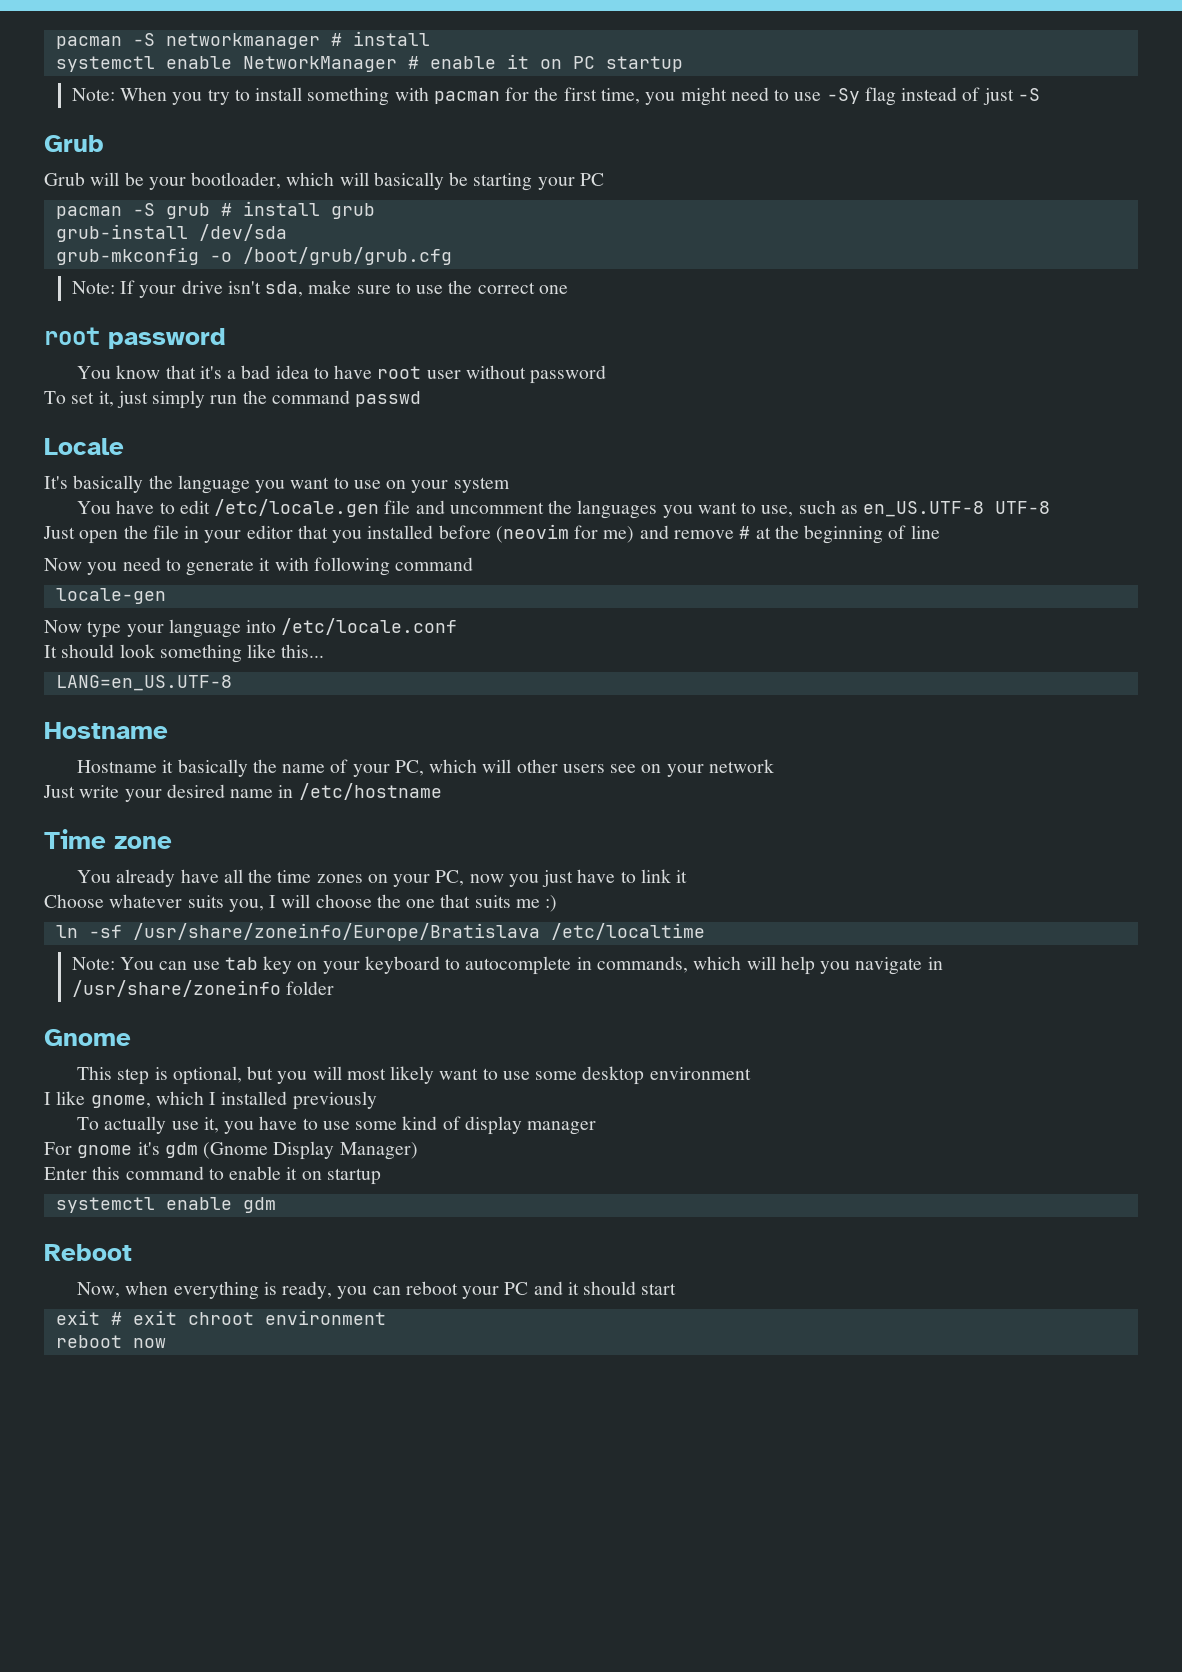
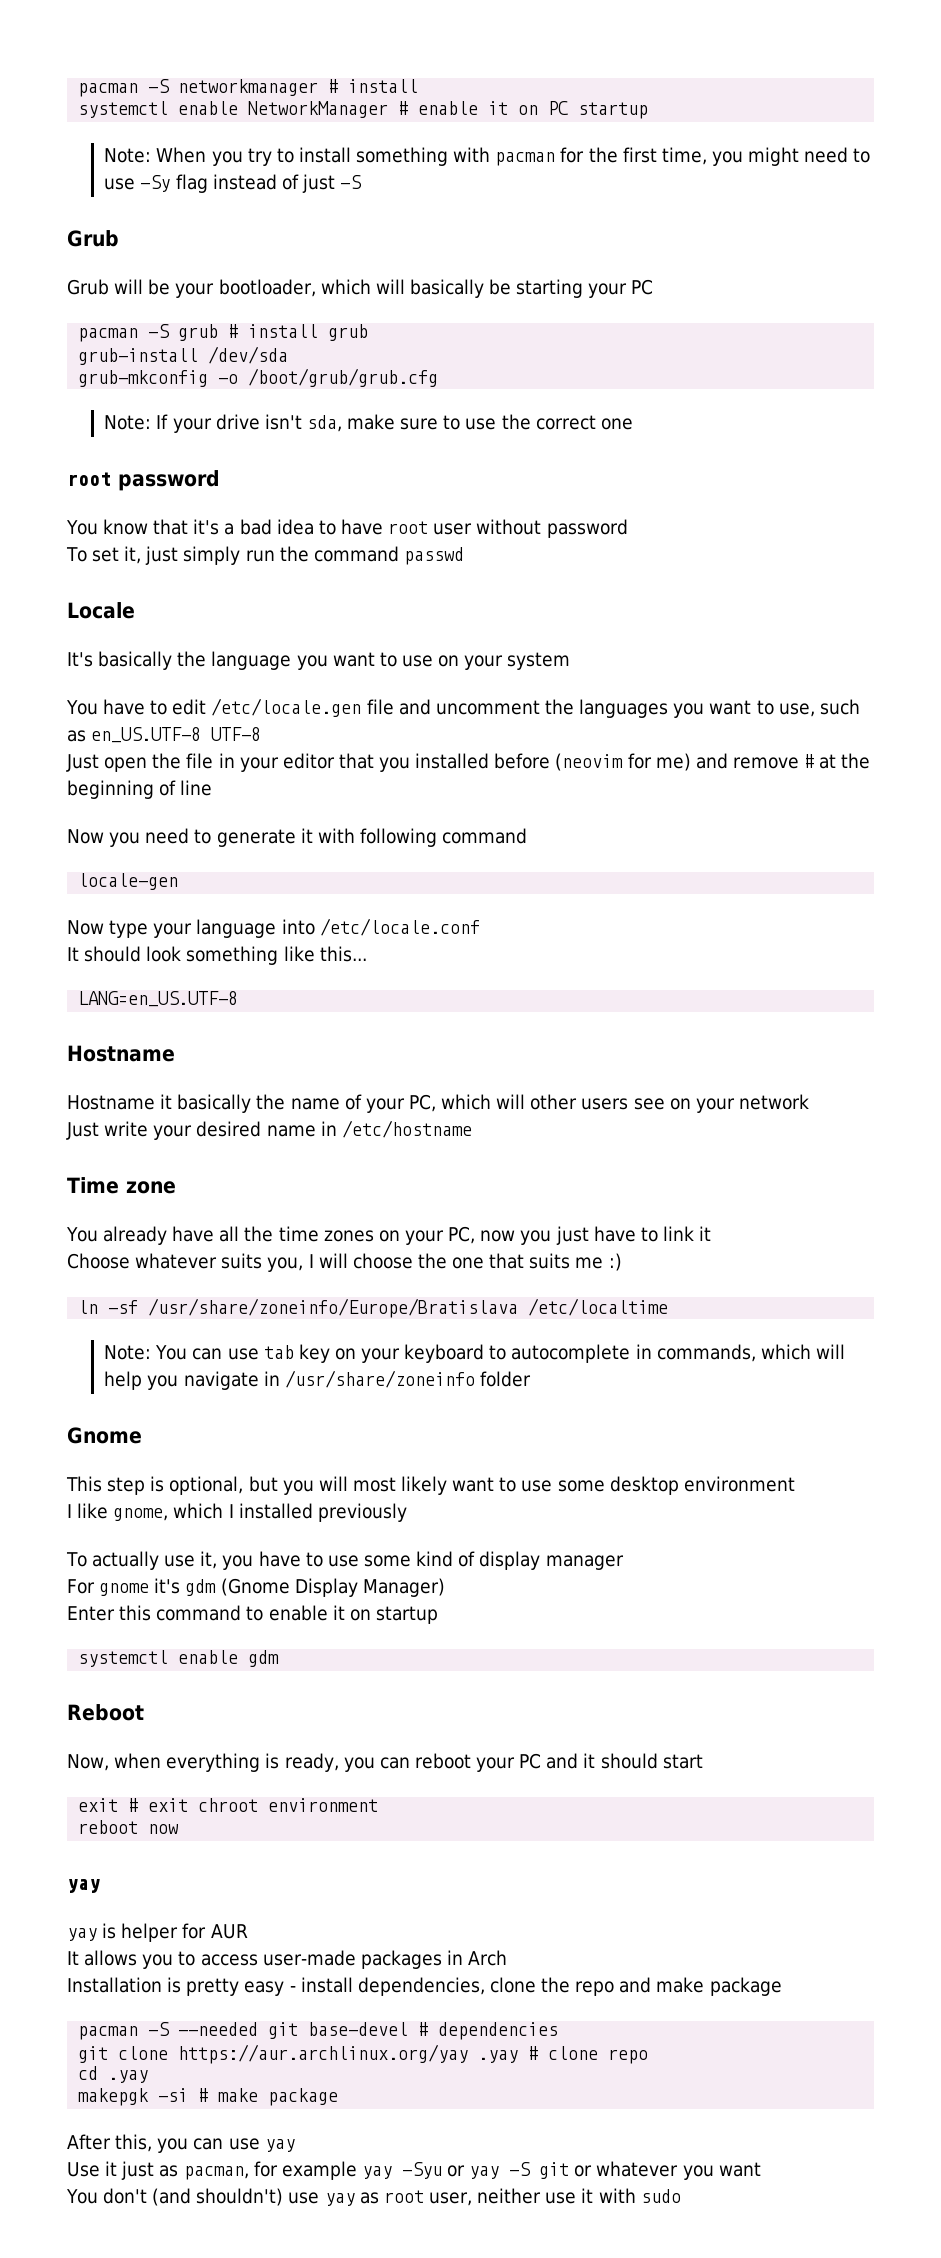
  reboot now
+ yay
+ yay is helper for AUR
+ It allows you to access user-made packages in Arch
+ Installation is pretty easy - install dependencies, clone the repo and make package
+ pacman -S --needed git base-devel # dependencies
+ git clone https://aur.archlinux.org/yay .yay # clone repo
+ cd .yay
+ makepgk -si # make package
+ After this, you can use yay
+ Use it just as pacman, for example yay -Syu or yay -S git or whatever you want
+ You don't (and shouldn't) use yay as root user, neither use it with sudo

